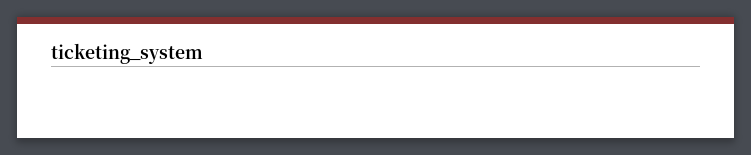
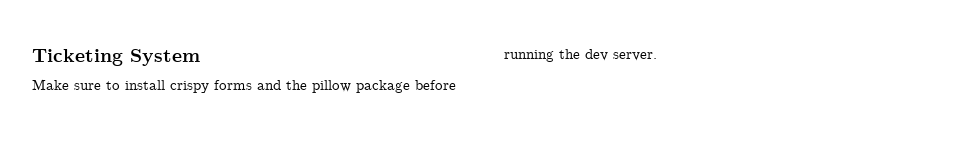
- ticketing_system
+ Ticketing System
+ Make sure to install crispy forms and the pillow package before running the dev server.

